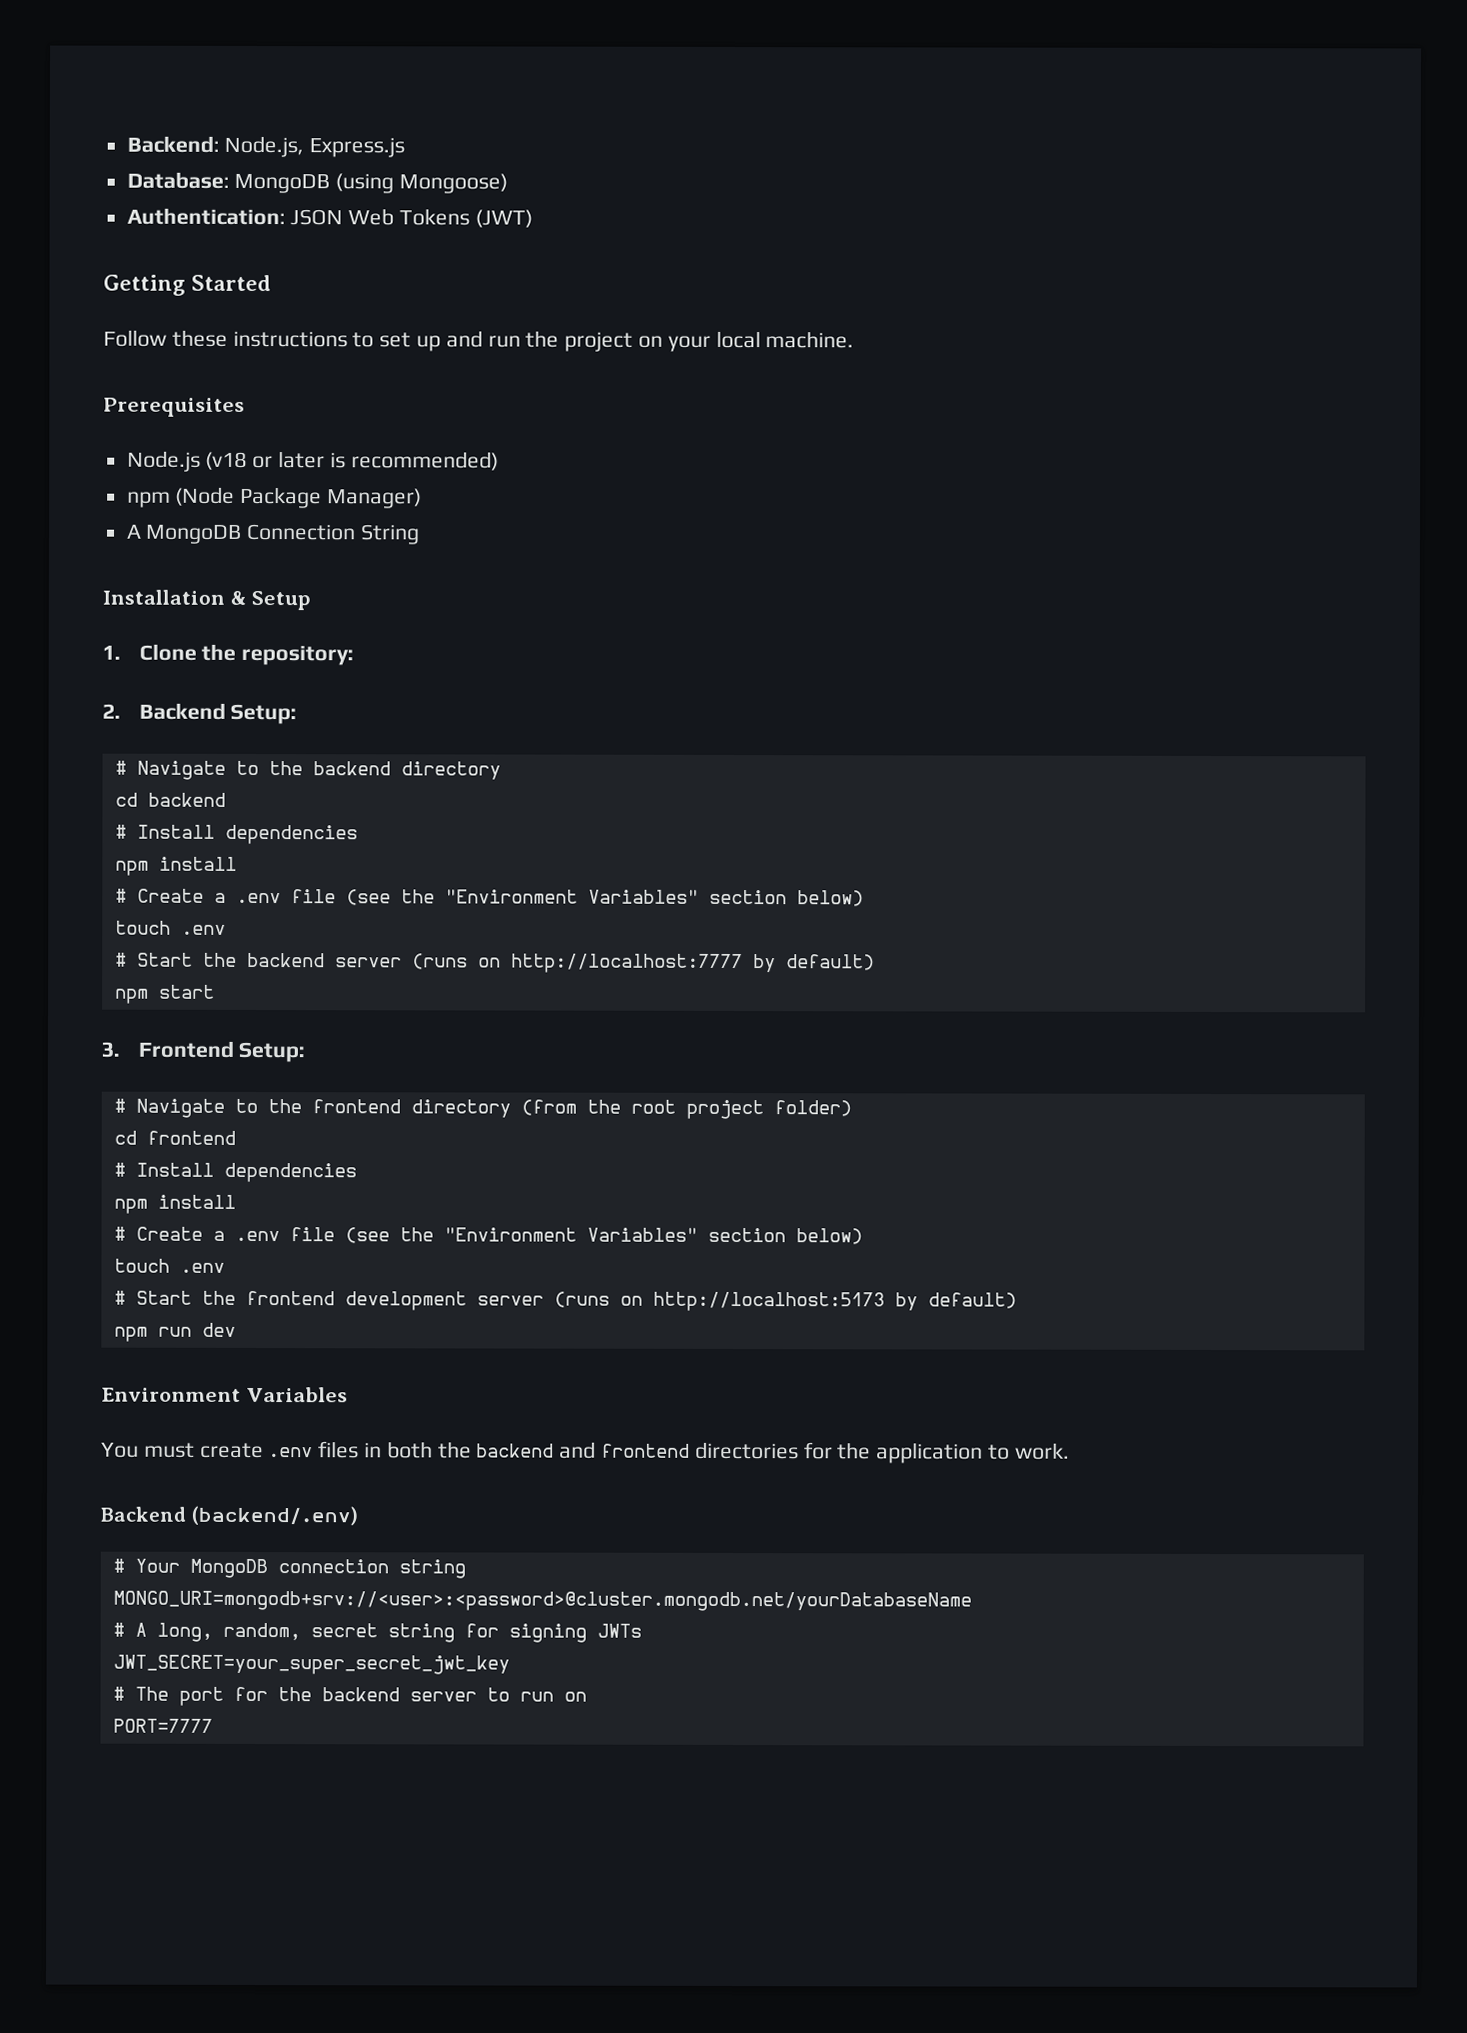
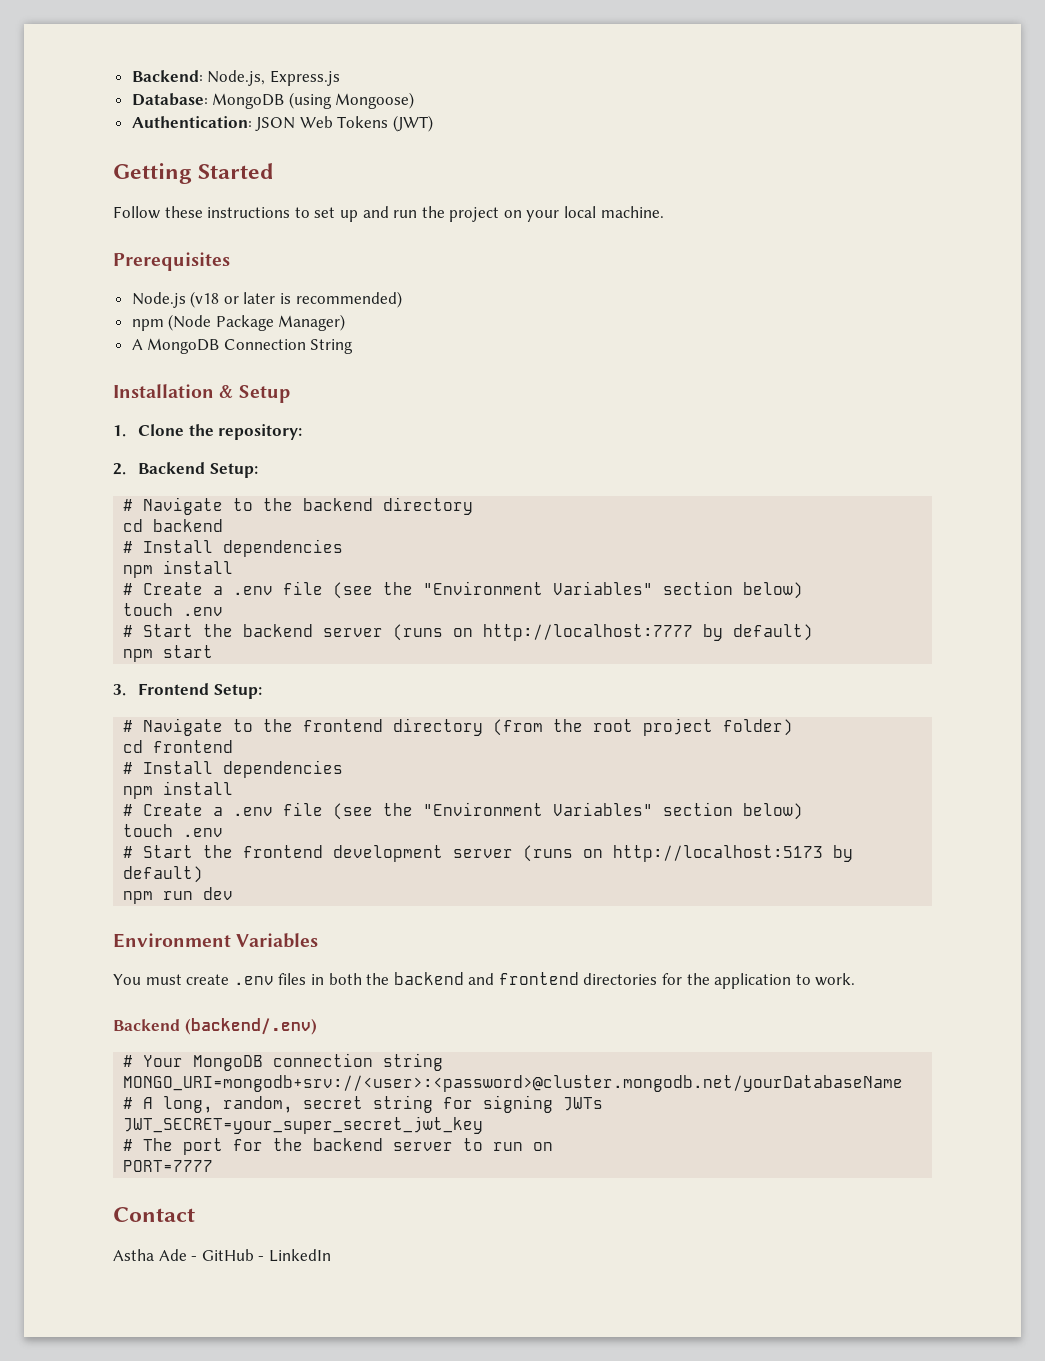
+ Contact
+ Astha Ade - GitHub - LinkedIn

